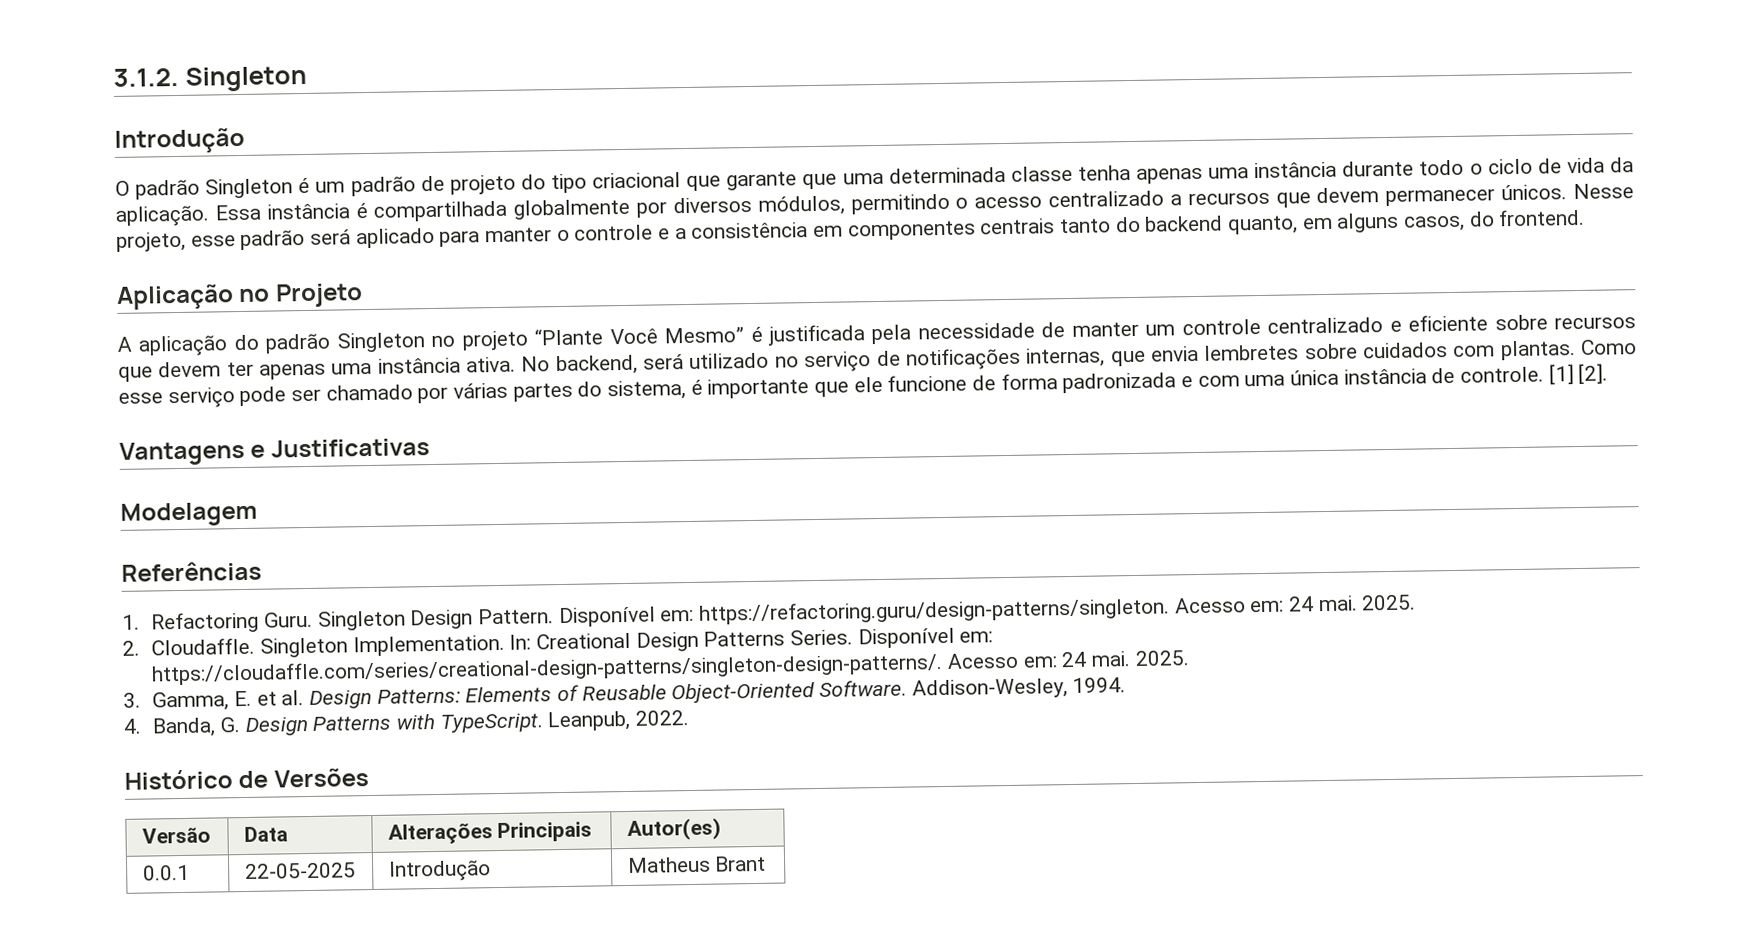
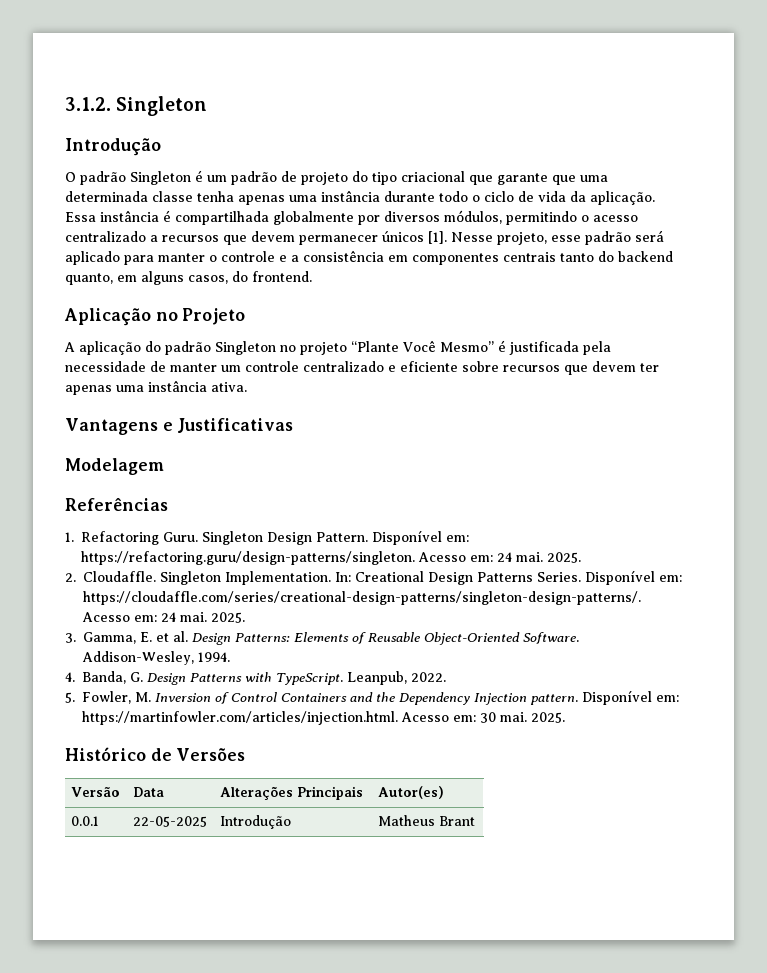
- Essa instância é compartilhada globalmente por diversos módulos, permitindo o acesso centralizado a recursos que devem permanecer únicos.
+ Essa instância é compartilhada globalmente por diversos módulos, permitindo o acesso centralizado a recursos que devem permanecer únicos [1].
- No backend, será utilizado no serviço de notificações internas, que envia lembretes sobre cuidados com plantas. Como esse serviço pode ser chamado por várias partes do sistema, é importante que ele funcione de forma padronizada e com uma única instância de controle. [1] [2].
+ 5. Fowler, M. Inversion of Control Containers and the Dependency Injection pattern. Disponível em: https://martinfowler.com/articles/injection.html. Acesso em: 30 mai. 2025.

